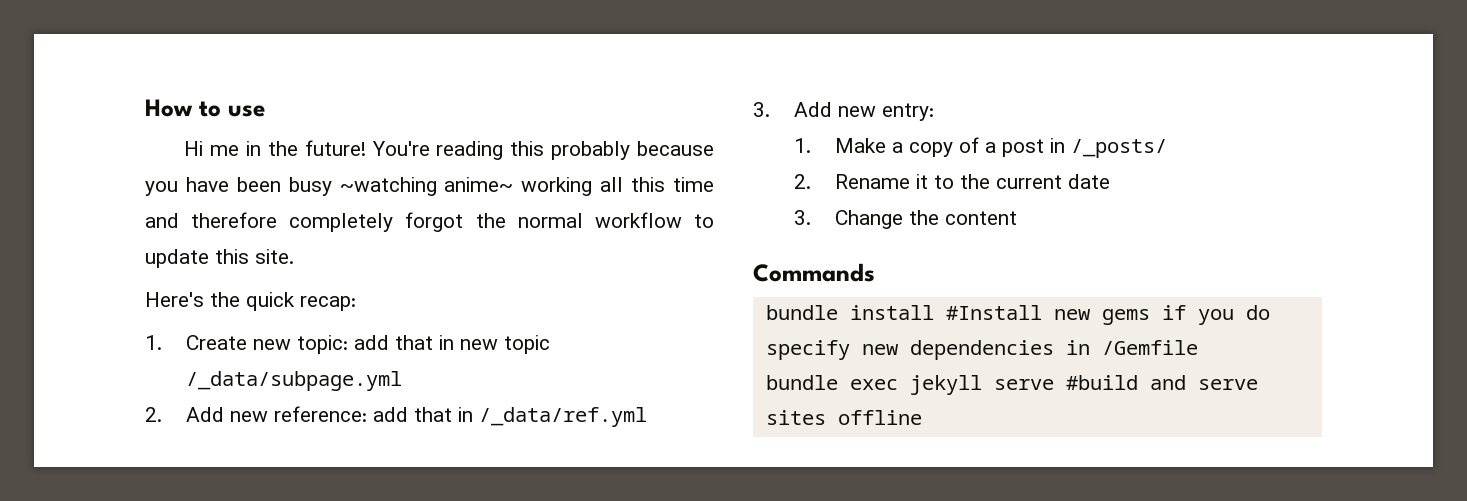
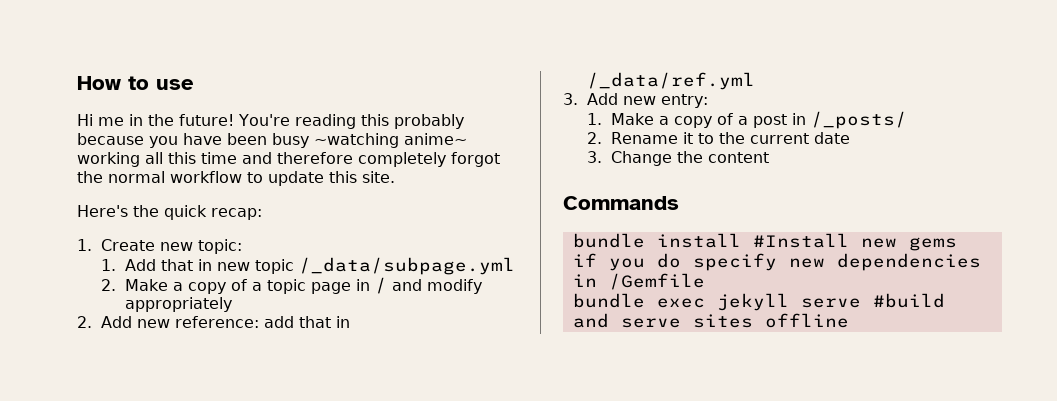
- 1. Create new topic: add that in new topic /_data/subpage.yml
+ 1. Create new topic:
+ 1. Add that in new topic /_data/subpage.yml
+ 2. Make a copy of a topic page in / and modify appropriately

